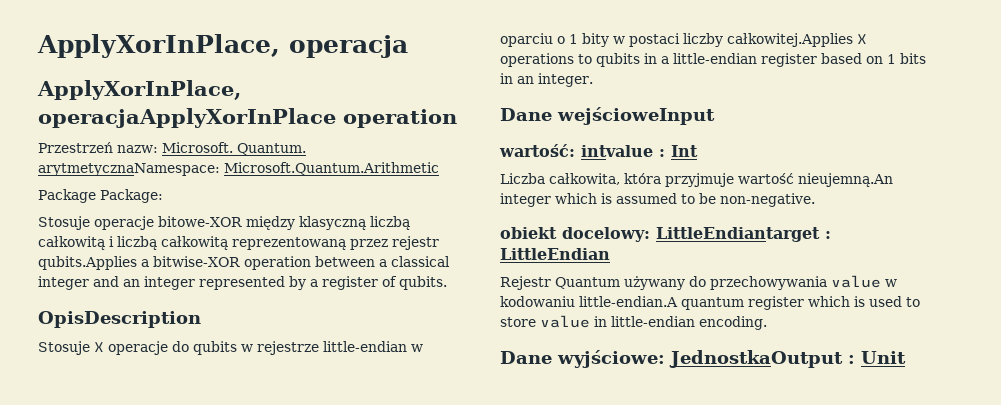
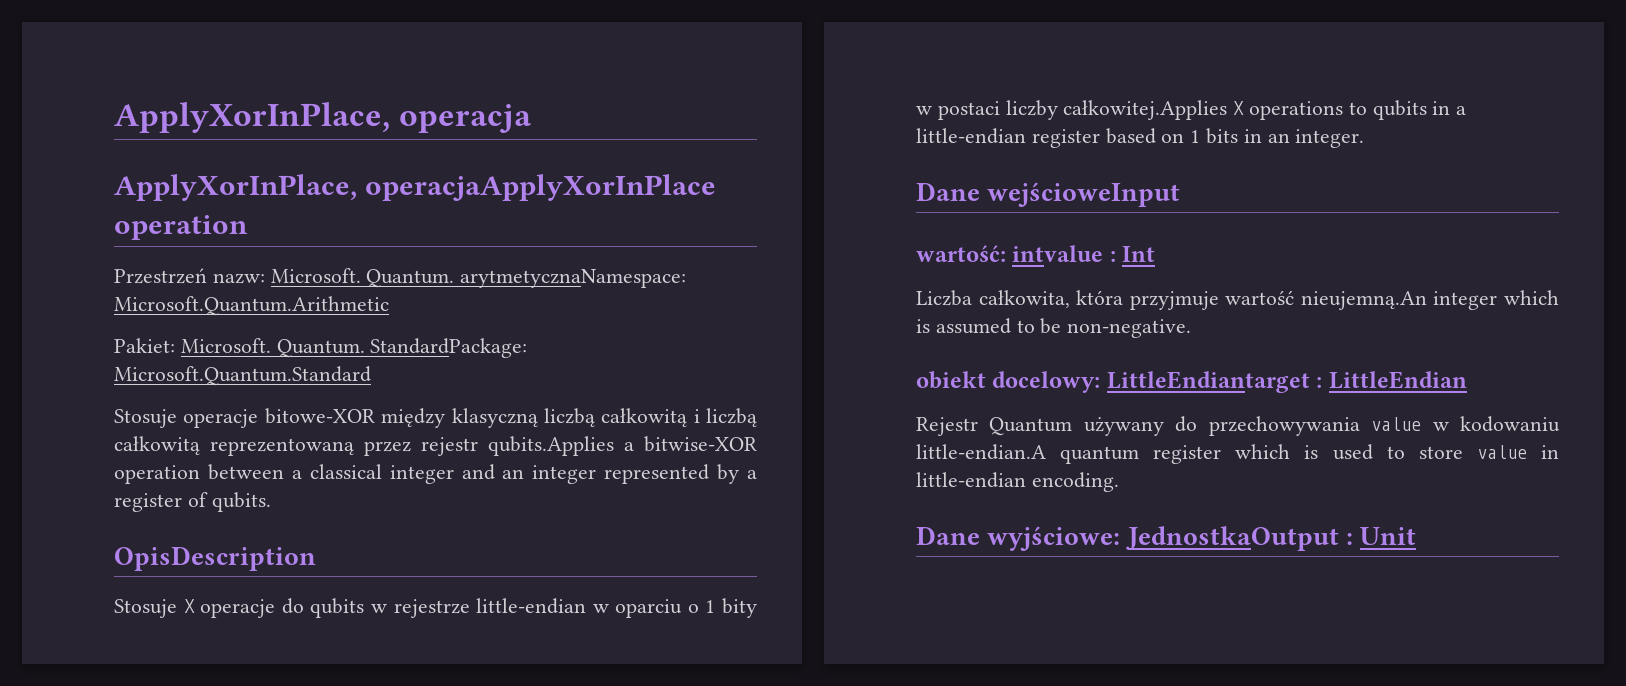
- Package Package:
+ Pakiet: Microsoft. Quantum. StandardPackage: Microsoft.Quantum.Standard

